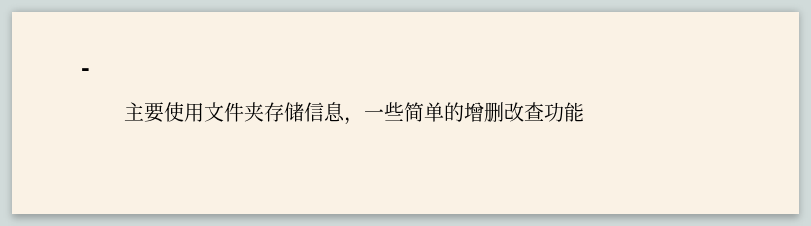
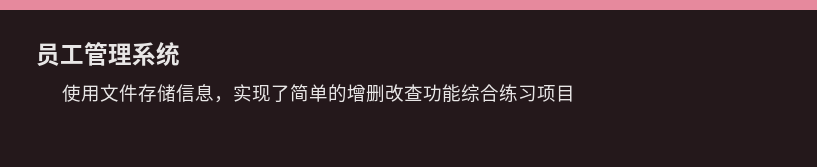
- -
- 主要使用文件夹存储信息，一些简单的增删改查功能
+ 员工管理系统
+ 使用文件存储信息，实现了简单的增删改查功能综合练习项目

